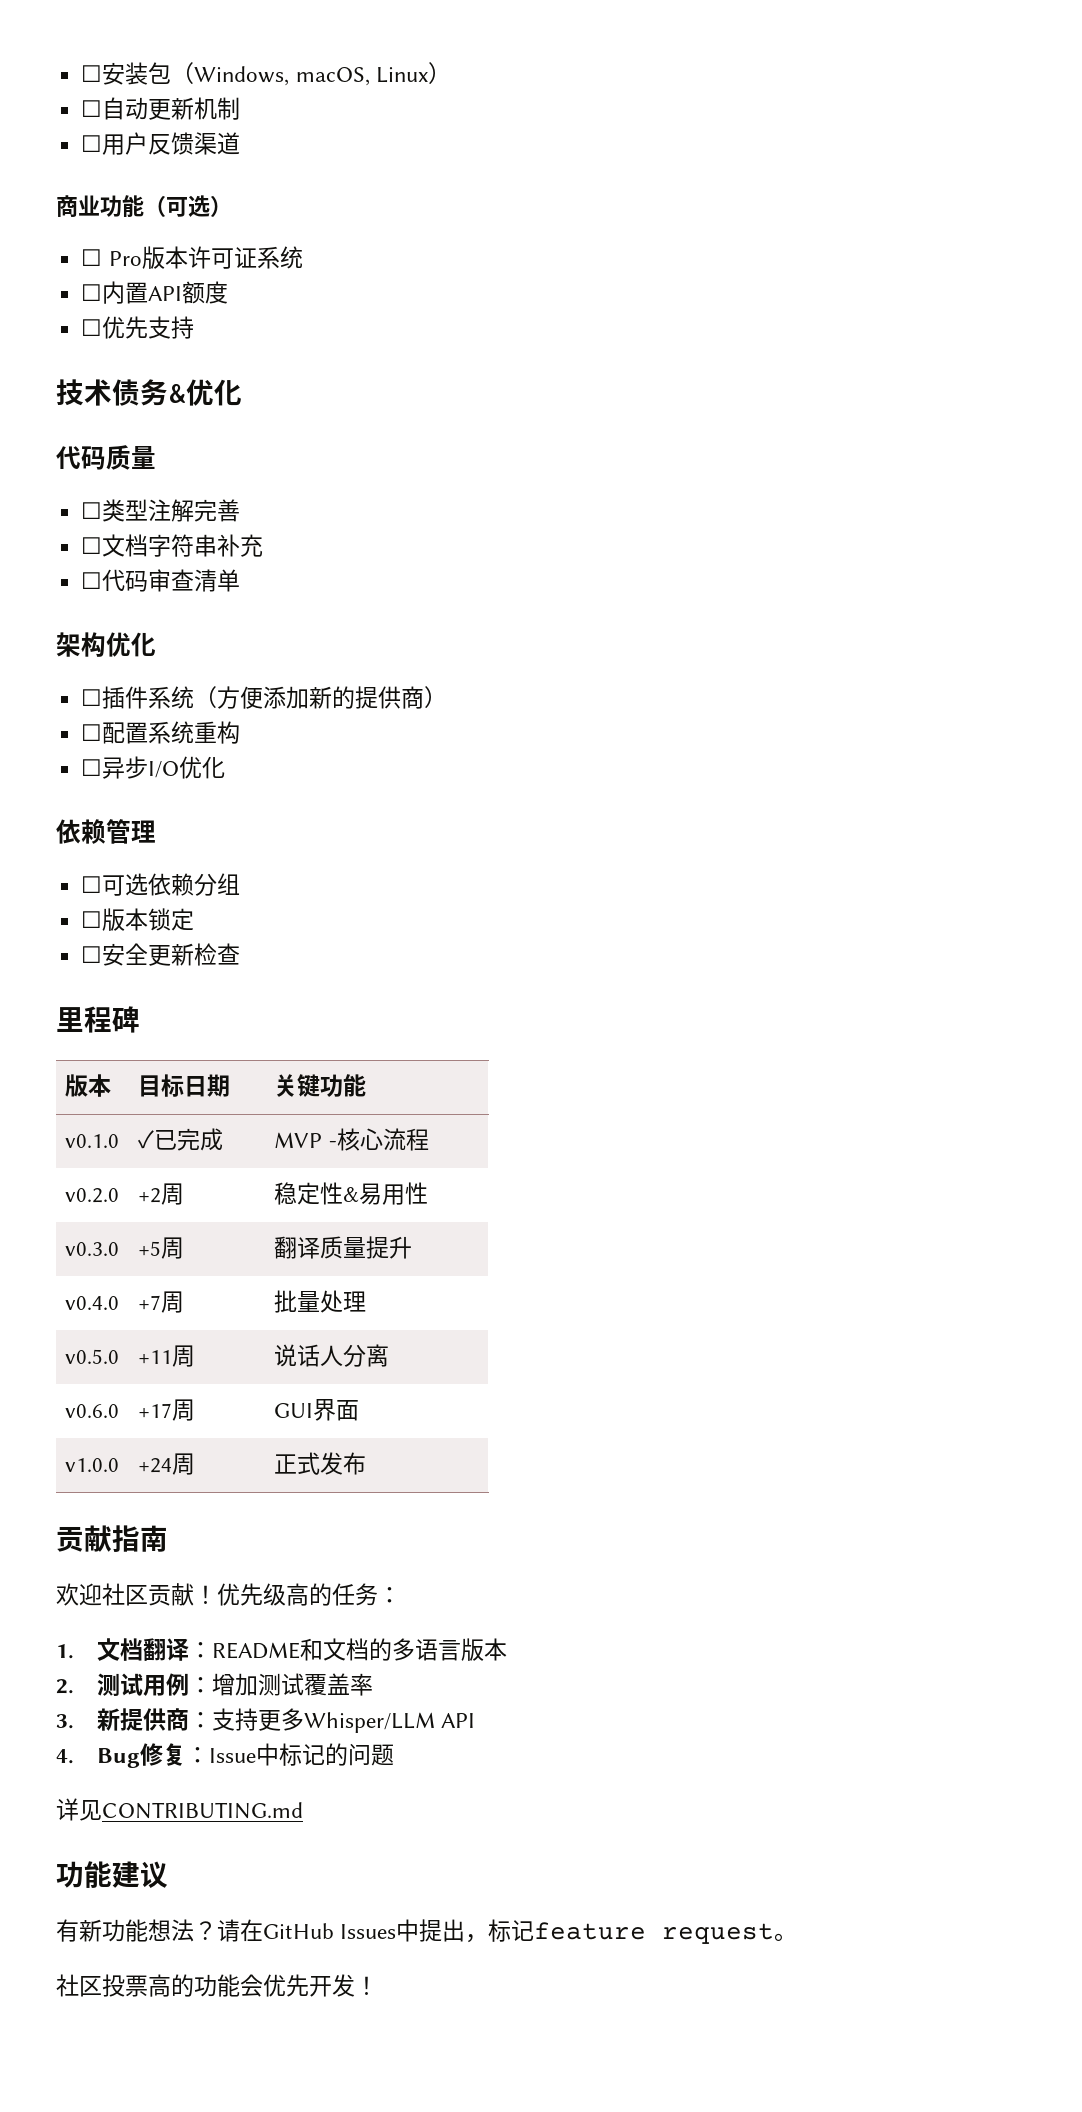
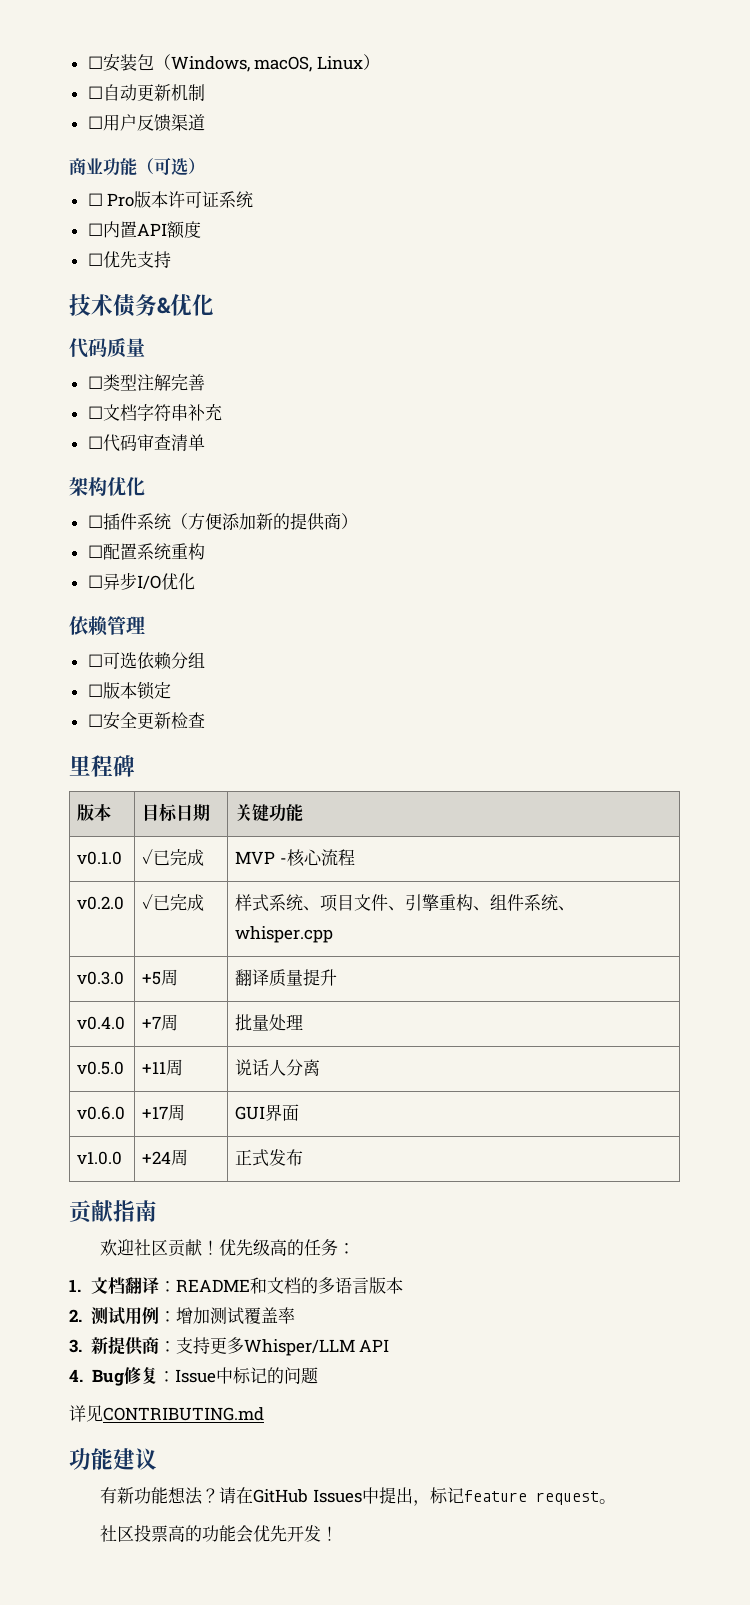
- v0.2.0 | +2周 | 稳定性&易用性
+ v0.2.0 | ✓已完成 | 样式系统、项目文件、引擎重构、组件系统、whisper.cpp

